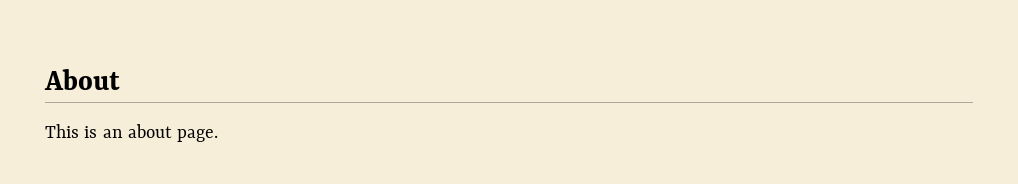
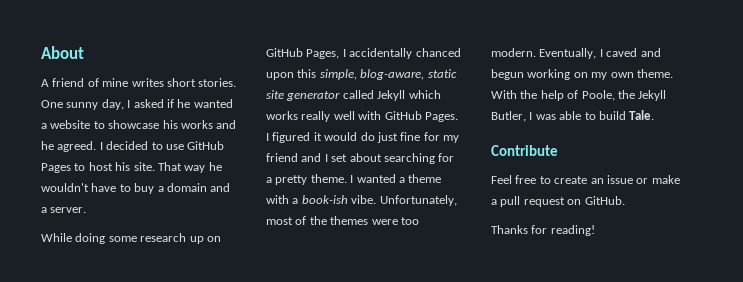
- This is an about page.
+ A friend of mine writes short stories. One sunny day, I asked if he wanted a website to showcase his works and he agreed. I decided to use GitHub Pages to host his site. That way he wouldn't have to buy a domain and a server.
+ While doing some research up on GitHub Pages, I accidentally chanced upon this simple, blog-aware, static site generator called Jekyll which works really well with GitHub Pages. I figured it would do just fine for my friend and I set about searching for a pretty theme. I wanted a theme with a book-ish vibe. Unfortunately, most of the themes were too modern. Eventually, I caved and begun working on my own theme. With the help of Poole, the Jekyll Butler, I was able to build Tale.
+ Contribute
+ Feel free to create an issue or make a pull request on GitHub.
+ Thanks for reading!

